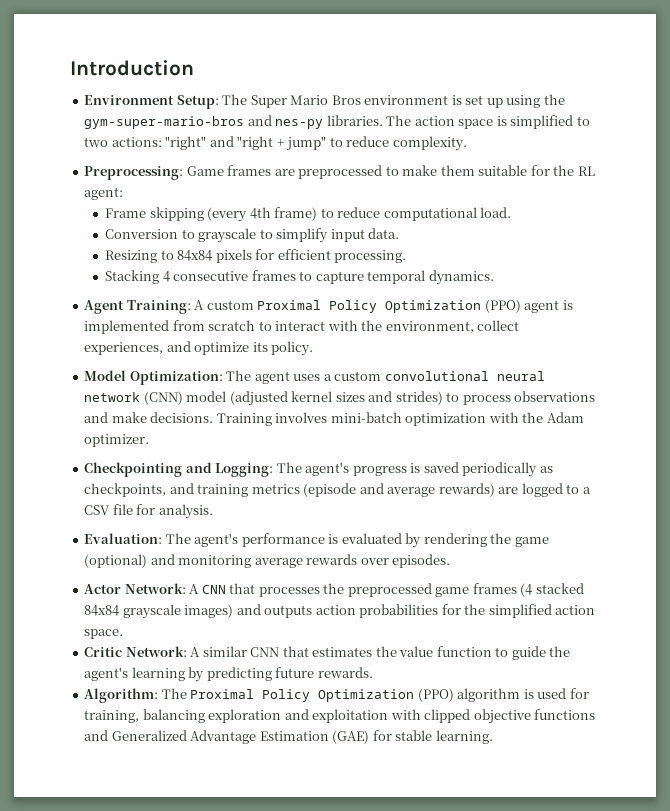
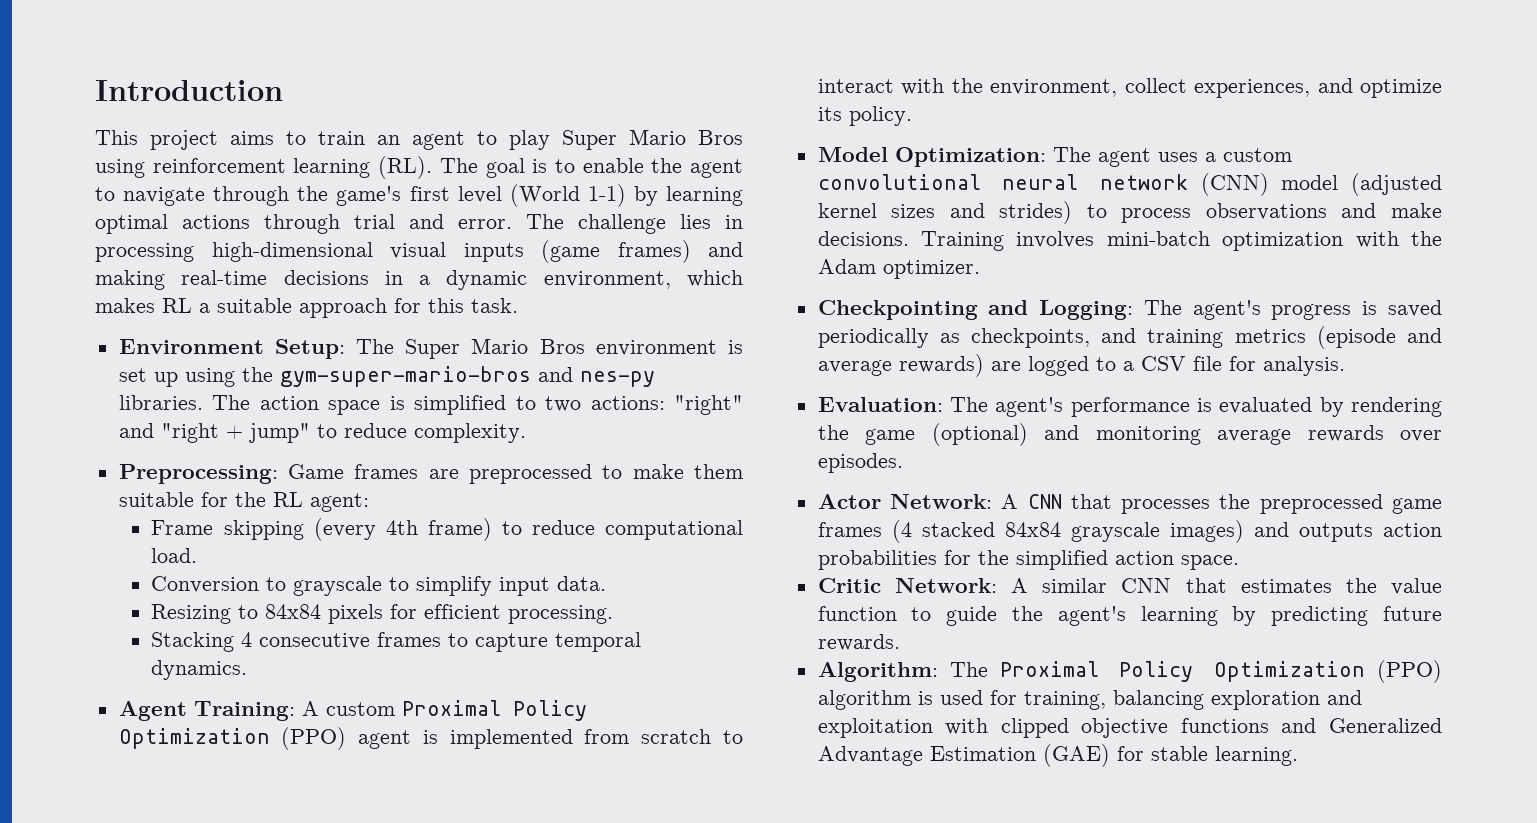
+ This project aims to train an agent to play Super Mario Bros using reinforcement learning (RL). The goal is to enable the agent to navigate through the game's first level (World 1-1) by learning optimal actions through trial and error. The challenge lies in processing high-dimensional visual inputs (game frames) and making real-time decisions in a dynamic environment, which makes RL a suitable approach for this task.

